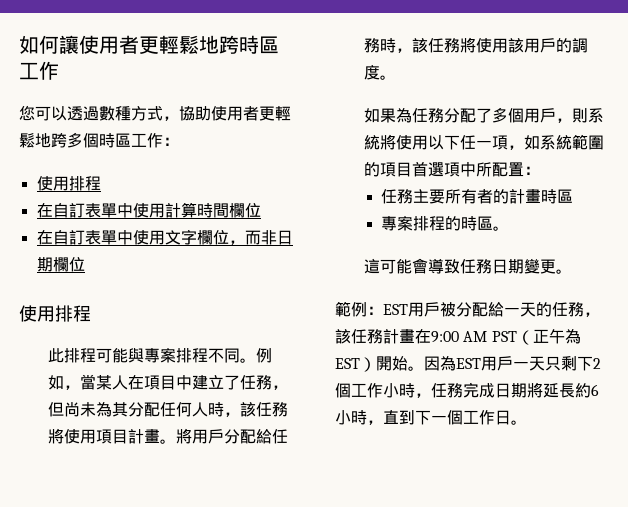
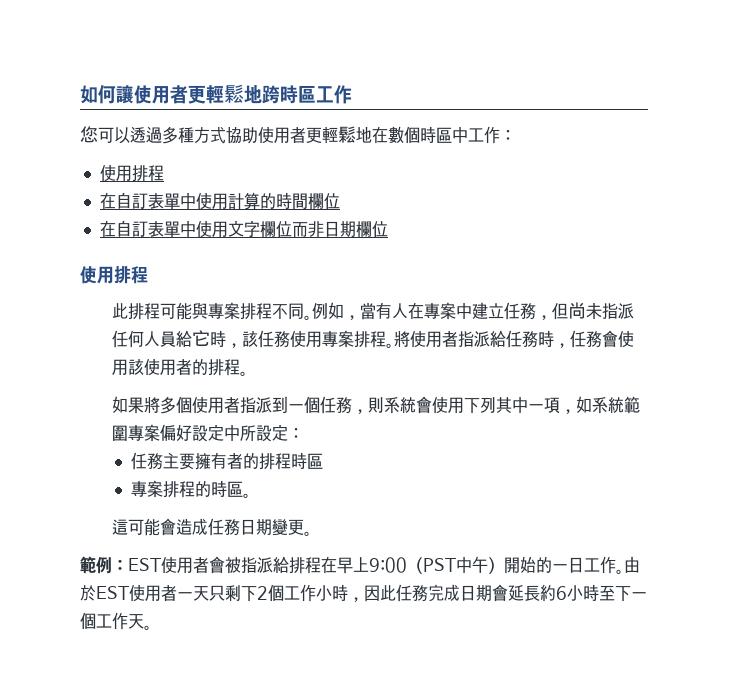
- 您可以透過數種方式，協助使用者更輕鬆地跨多個時區工作：
+ 您可以透過多種方式協助使用者更輕鬆地在數個時區中工作：
- 在自訂表單中使用計算時間欄位
+ 在自訂表單中使用計算的時間欄位
- 在自訂表單中使用文字欄位，而非日期欄位
+ 在自訂表單中使用文字欄位而非日期欄位
- 例如，當某人在項目中建立了任務，但尚未為其分配任何人時，該任務將使用項目計畫。將用戶分配給任務時，該任務將使用該用戶的調度。
- 如果為任務分配了多個用戶，則系統將使用以下任一項，如系統範圍的項目首選項中所配置：
+ 例如，當有人在專案中建立任務，但尚未指派任何人員給它時，該任務使用專案排程。將使用者指派給任務時，任務會使用該使用者的排程。
+ 如果將多個使用者指派到一個任務，則系統會使用下列其中一項，如系統範圍專案偏好設定中所設定：
- 任務主要所有者的計畫時區
+ 任務主要擁有者的排程時區
- 這可能會導致任務日期變更。
+ 這可能會造成任務日期變更。
- 範例：EST用戶被分配給一天的任務，該任務計畫在9:00 AM PST（正午為EST）開始。因為EST用戶一天只剩下2個工作小時，任務完成日期將延長約6小時，直到下一個工作日。
+ 範例：EST使用者會被指派給排程在早上9:00（PST中午）開始的一日工作。由於EST使用者一天只剩下2個工作小時，因此任務完成日期會延長約6小時至下一個工作天。

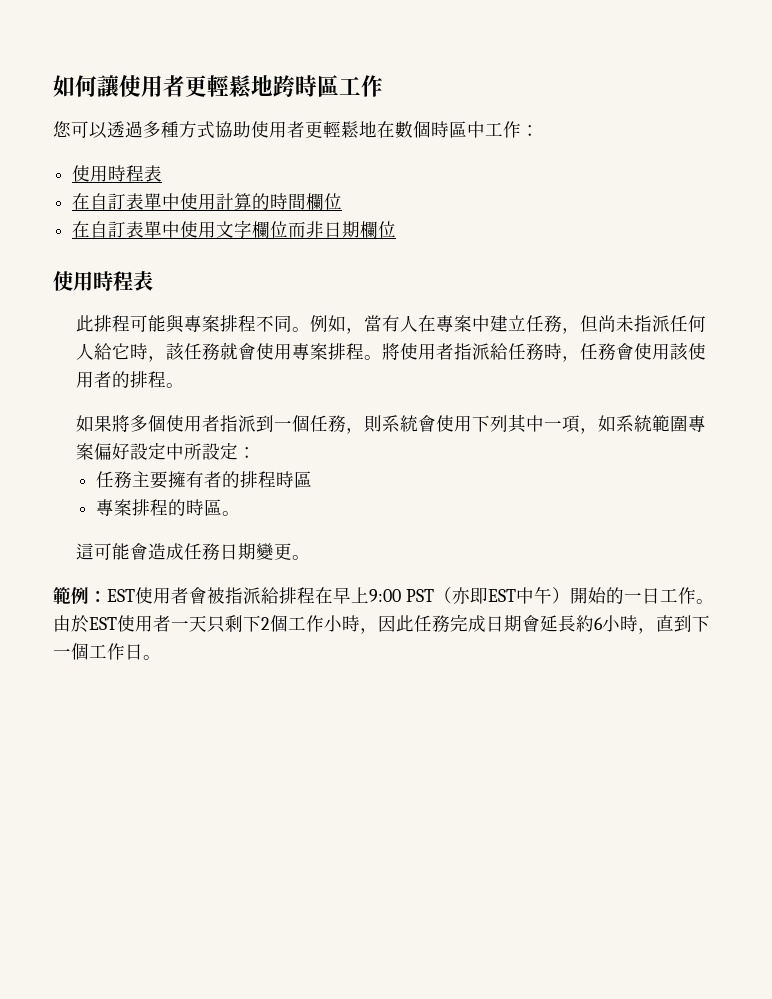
  您可以透過多種方式協助使用者更輕鬆地在數個時區中工作：
- 使用排程
+ 使用時程表
  在自訂表單中使用文字欄位而非日期欄位
- 使用排程
+ 使用時程表
- 例如，當有人在專案中建立任務，但尚未指派任何人員給它時，該任務使用專案排程。
+ 例如，當有人在專案中建立任務，但尚未指派任何人給它時，該任務就會使用專案排程。
- 範例：EST使用者會被指派給排程在早上9:00（PST中午）開始的一日工作。
+ 範例：EST使用者會被指派給排程在早上9:00 PST（亦即EST中午）開始的一日工作。
- 由於EST使用者一天只剩下2個工作小時，因此任務完成日期會延長約6小時至下一個工作天。
+ 由於EST使用者一天只剩下2個工作小時，因此任務完成日期會延長約6小時，直到下一個工作日。

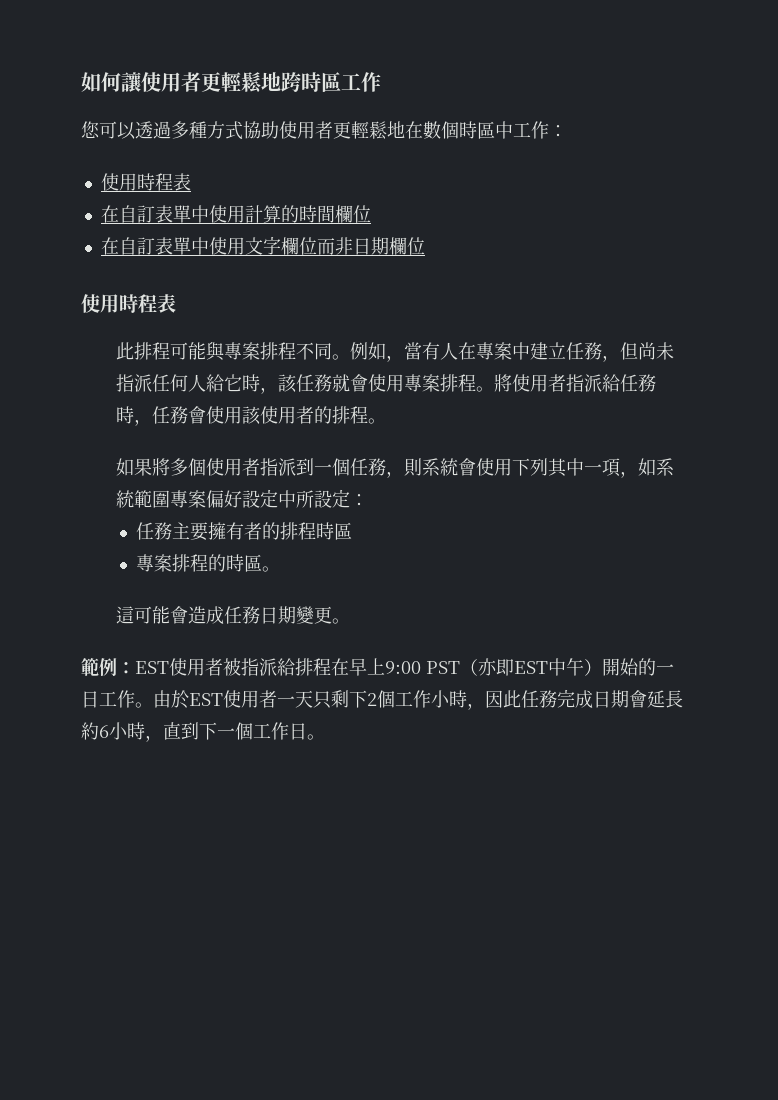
- 範例：EST使用者會被指派給排程在早上9:00 PST（亦即EST中午）開始的一日工作。
+ 範例：EST使用者被指派給排程在早上9:00 PST（亦即EST中午）開始的一日工作。

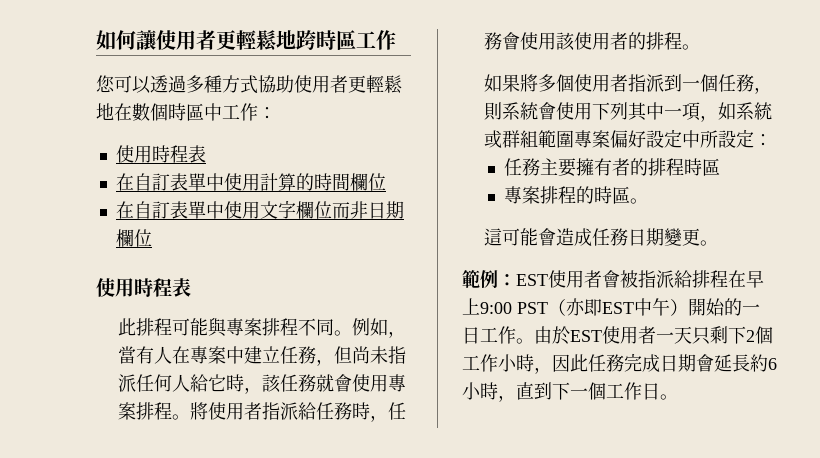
- 如果將多個使用者指派到一個任務，則系統會使用下列其中一項，如系統範圍專案偏好設定中所設定：
+ 如果將多個使用者指派到一個任務，則系統會使用下列其中一項，如系統或群組範圍專案偏好設定中所設定：
- 範例：EST使用者被指派給排程在早上9:00 PST（亦即EST中午）開始的一日工作。
+ 範例：EST使用者會被指派給排程在早上9:00 PST（亦即EST中午）開始的一日工作。

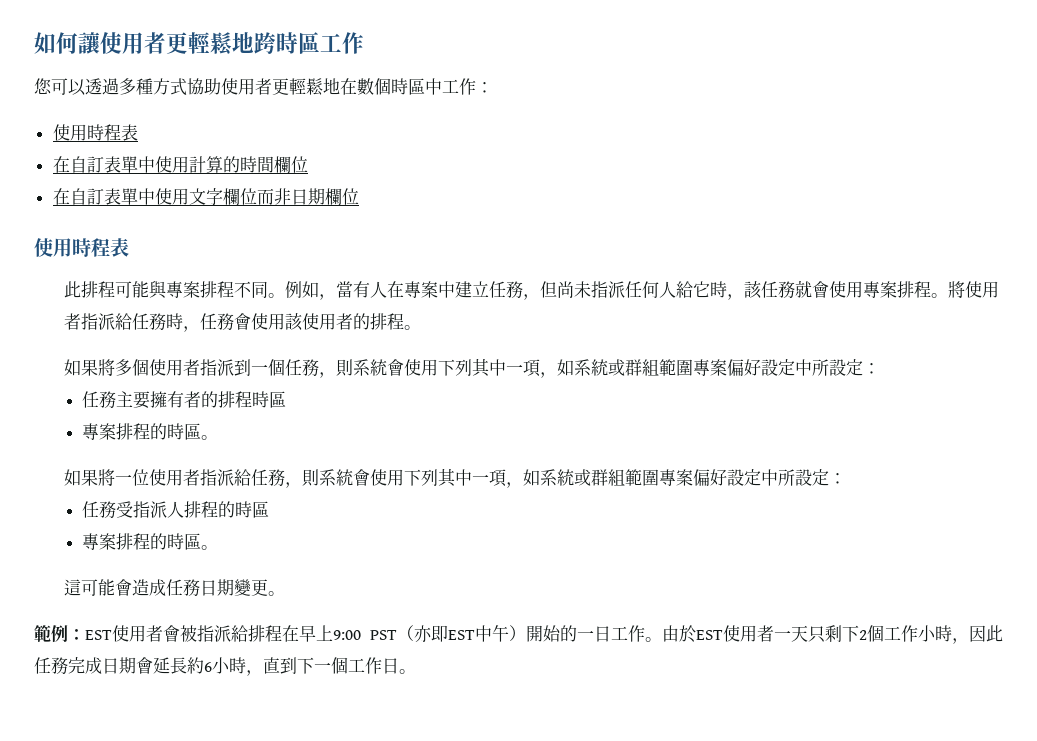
+ 如果將一位使用者指派給任務，則系統會使用下列其中一項，如系統或群組範圍專案偏好設定中所設定：
+ 任務受指派人排程的時區
+ 專案排程的時區。

